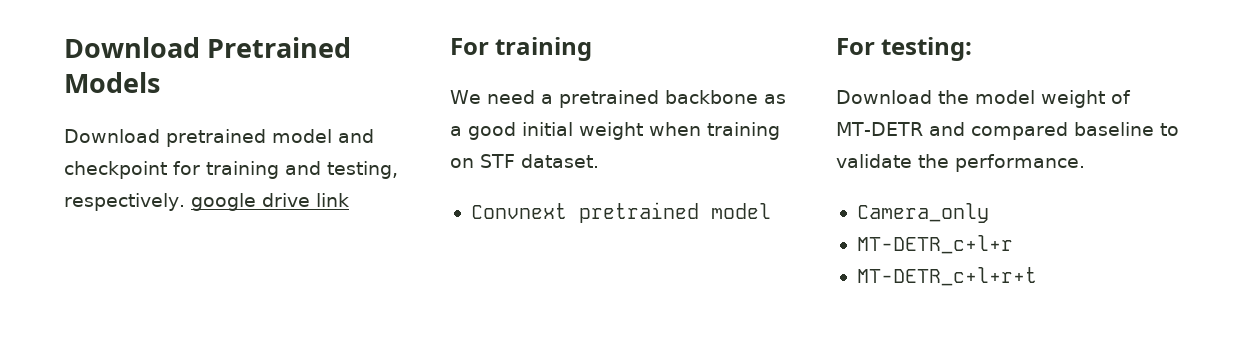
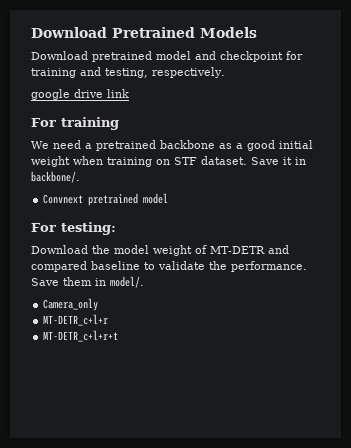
- Download pretrained model and checkpoint for training and testing, respectively. google drive link
+ Download pretrained model and checkpoint for training and testing, respectively.
+ google drive link
+ Save it in backbone/.
+ Save them in model/.

